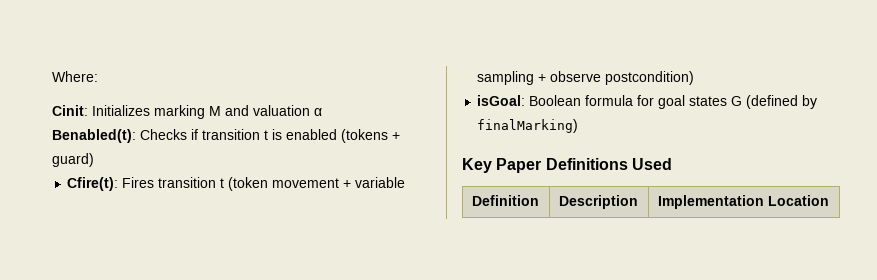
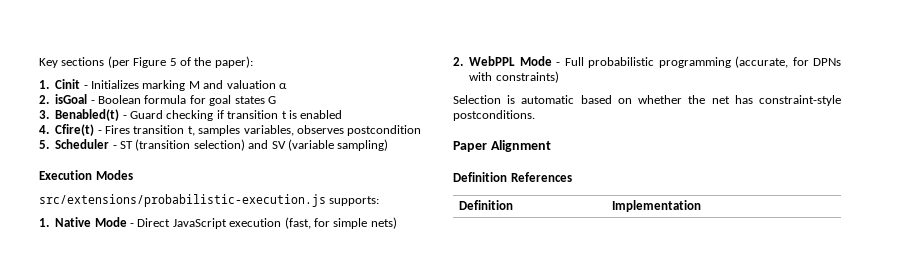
- Where:
- Cinit: Initializes marking M and valuation α
+ Key sections (per Figure 5 of the paper):
+ 1. Cinit - Initializes marking M and valuation α
- Benabled(t): Checks if transition t is enabled (tokens + guard)
- Cfire(t): Fires transition t (token movement + variable sampling + observe postcondition)
- isGoal: Boolean formula for goal states G (defined by finalMarking)
- Key Paper Definitions Used
- Definition | Description | Implementation Location
+ 2. isGoal - Boolean formula for goal states G
+ 3. Benabled(t) - Guard checking if transition t is enabled
+ 4. Cfire(t) - Fires transition t, samples variables, observes postcondition
+ 5. Scheduler - ST (transition selection) and SV (variable sampling)
+ Execution Modes
+ src/extensions/probabilistic-execution.js supports:
+ 1. Native Mode - Direct JavaScript execution (fast, for simple nets)
+ 2. WebPPL Mode - Full probabilistic programming (accurate, for DPNs with constraints)
+ Selection is automatic based on whether the net has constraint-style postconditions.
+ Paper Alignment
+ Definition References
+ Definition | Implementation

